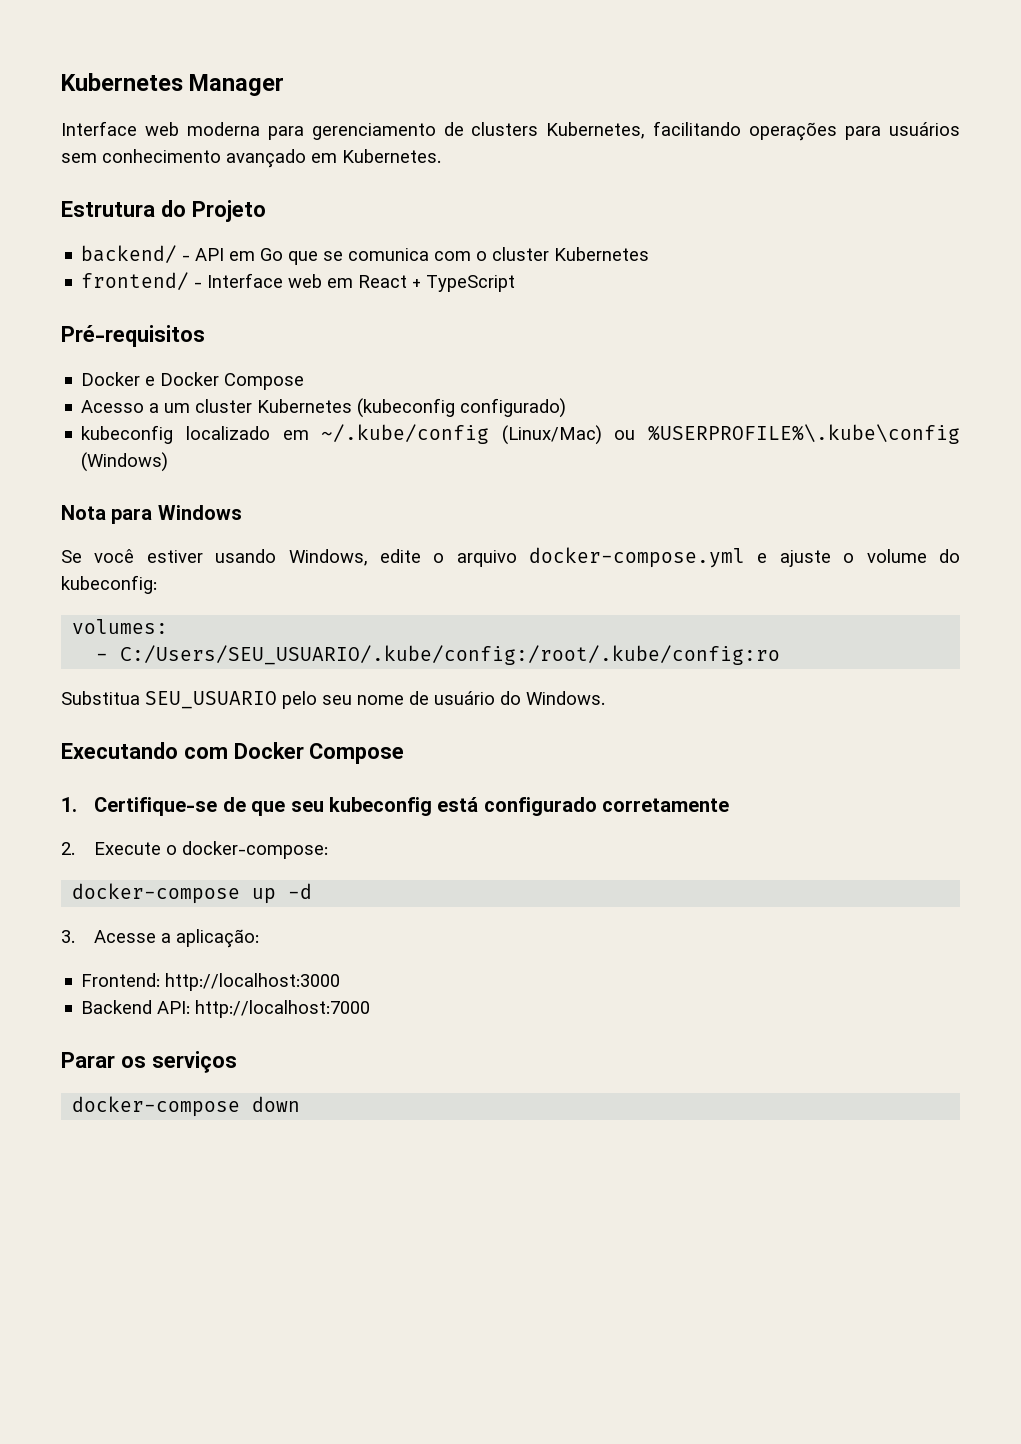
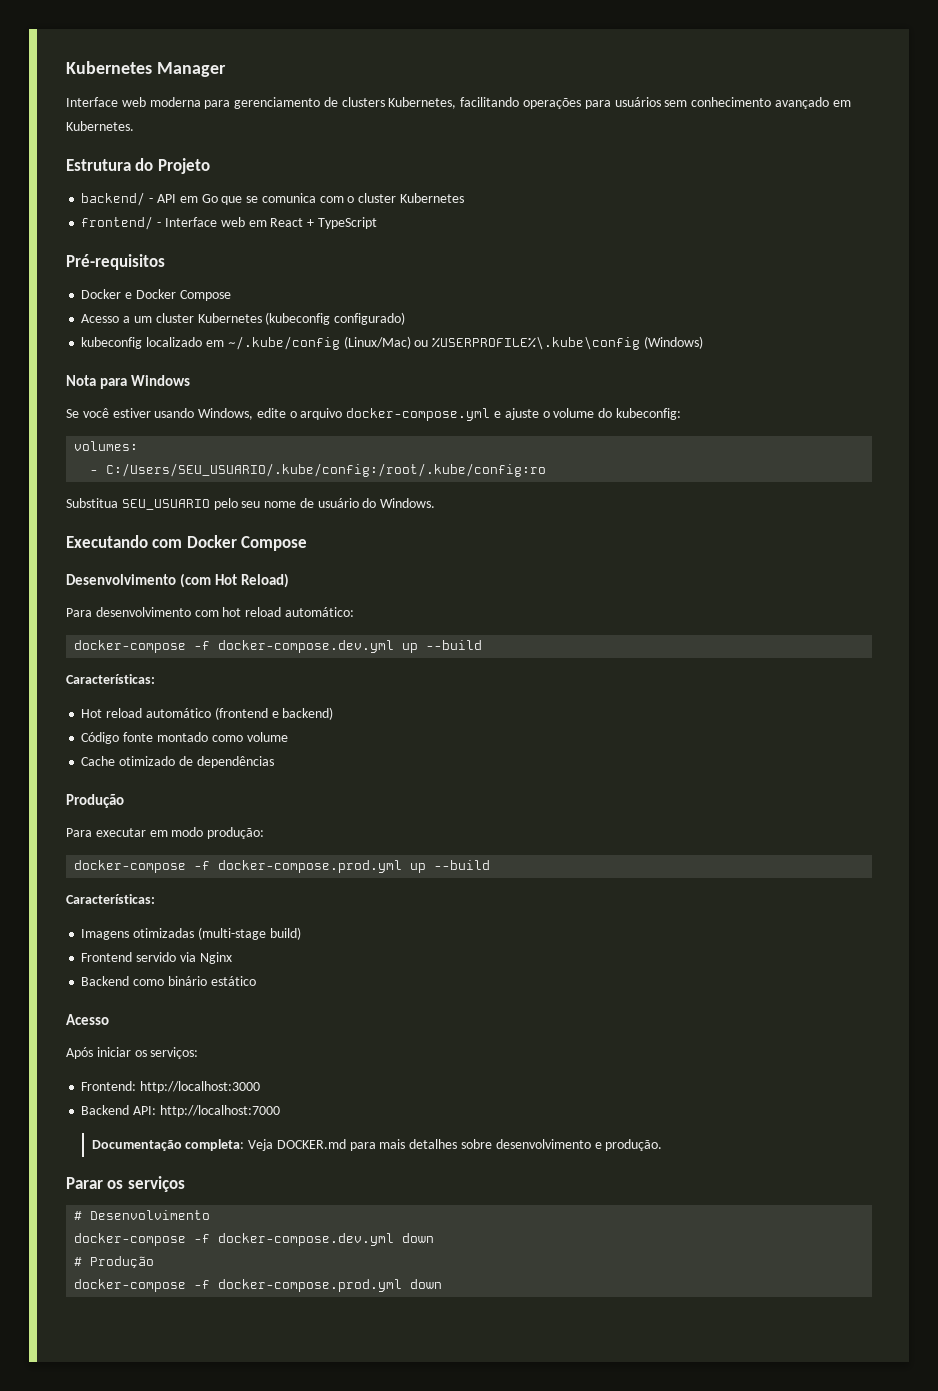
- 1. Certifique-se de que seu kubeconfig está configurado corretamente
- 2. Execute o docker-compose:
- docker-compose up -d
- 3. Acesse a aplicação:
+ Desenvolvimento (com Hot Reload)
+ Para desenvolvimento com hot reload automático:
+ docker-compose -f docker-compose.dev.yml up --build
+ Características:
+ Hot reload automático (frontend e backend)
+ Código fonte montado como volume
+ Cache otimizado de dependências
+ Produção
+ Para executar em modo produção:
+ docker-compose -f docker-compose.prod.yml up --build
+ Características:
+ Imagens otimizadas (multi-stage build)
+ Frontend servido via Nginx
+ Backend como binário estático
+ Acesso
+ Após iniciar os serviços:
+ Documentação completa: Veja DOCKER.md para mais detalhes sobre desenvolvimento e produção.
- docker-compose down
+ # Desenvolvimento
+ docker-compose -f docker-compose.dev.yml down
+ # Produção
+ docker-compose -f docker-compose.prod.yml down

